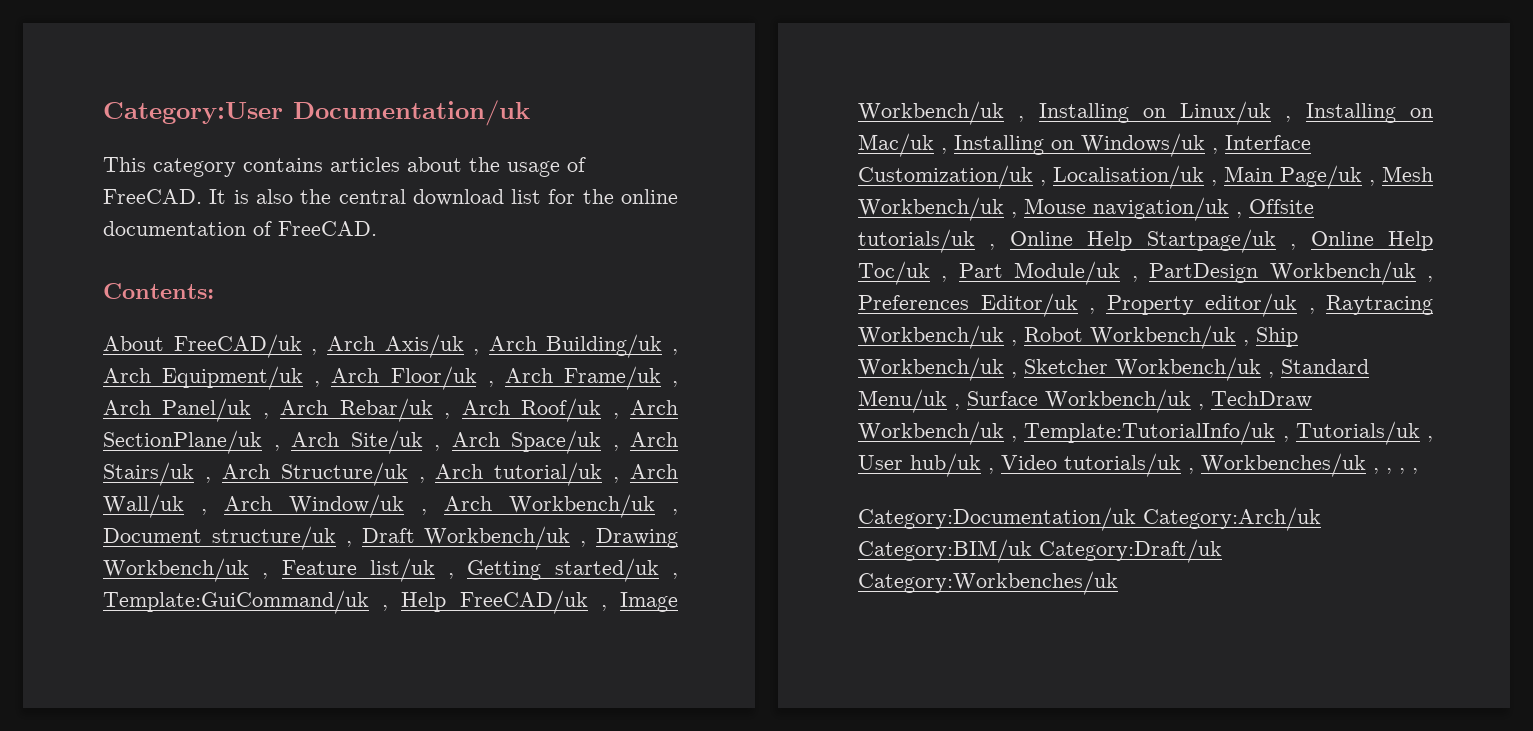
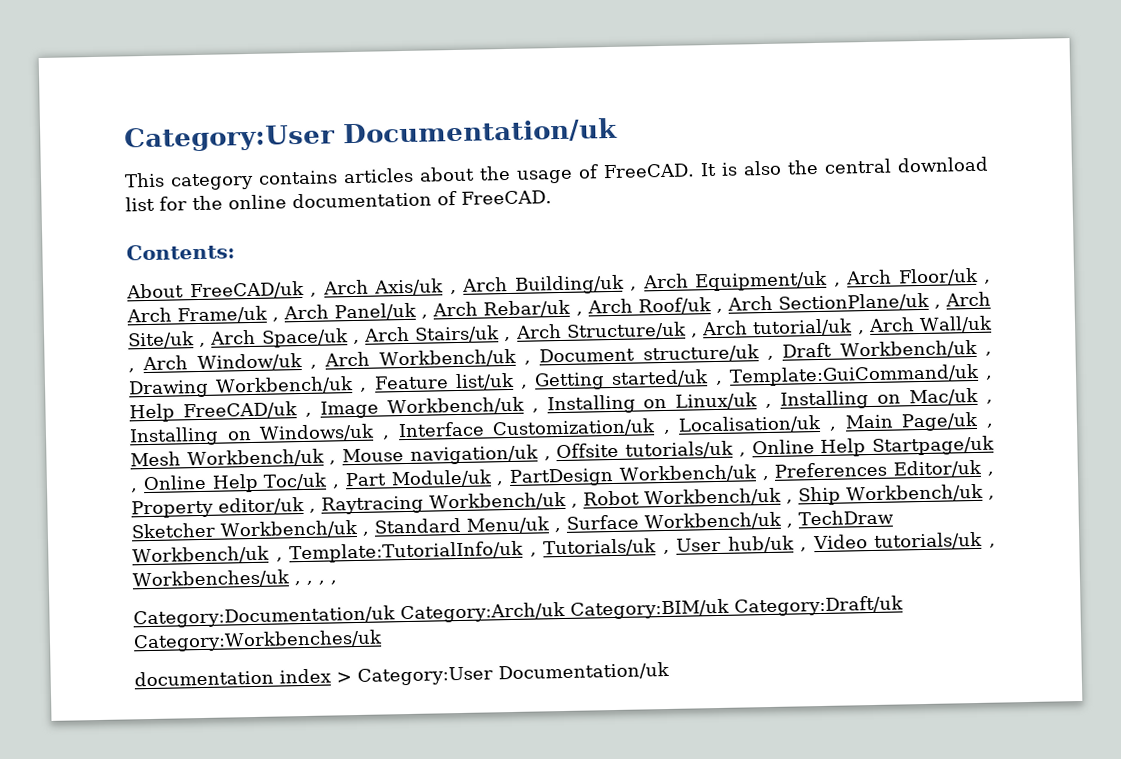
+ documentation index > Category:User Documentation/uk

